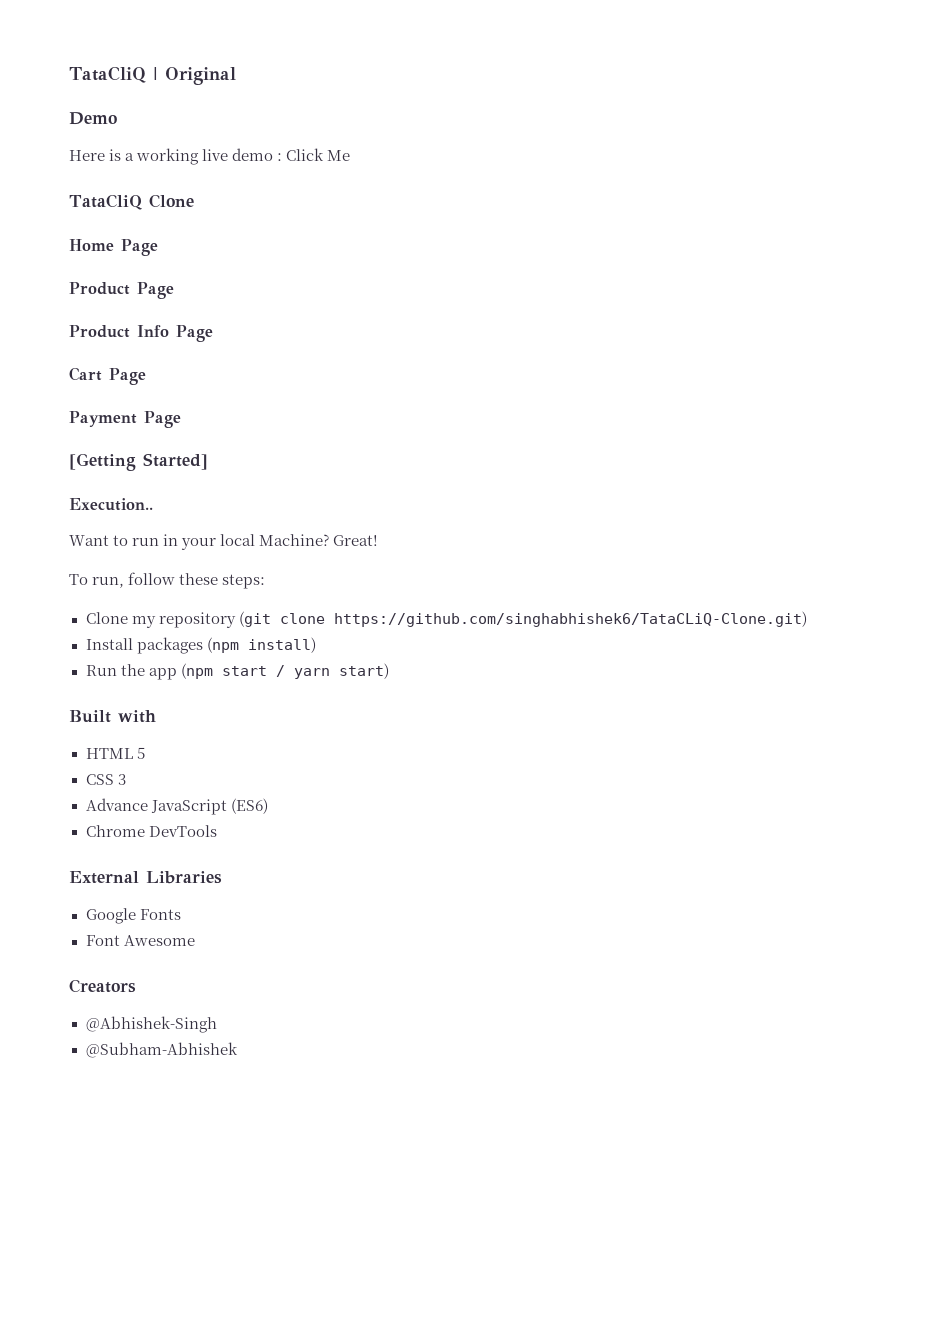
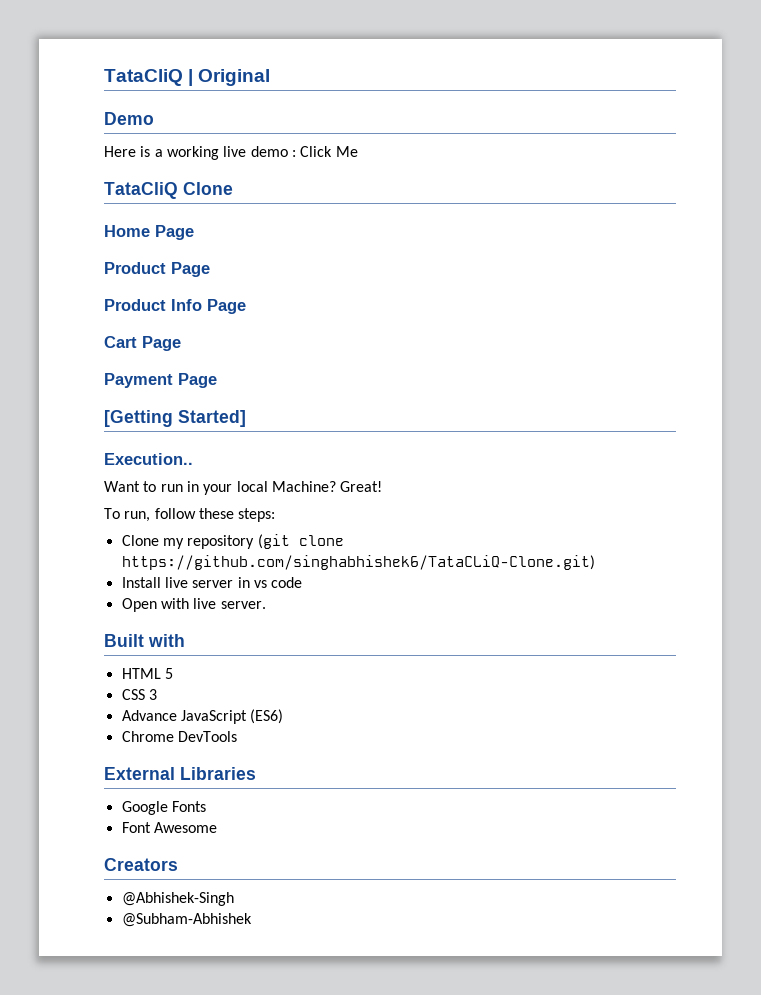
- Install packages (npm install)
- Run the app (npm start / yarn start)
+ Install live server in vs code
+ Open with live server.

